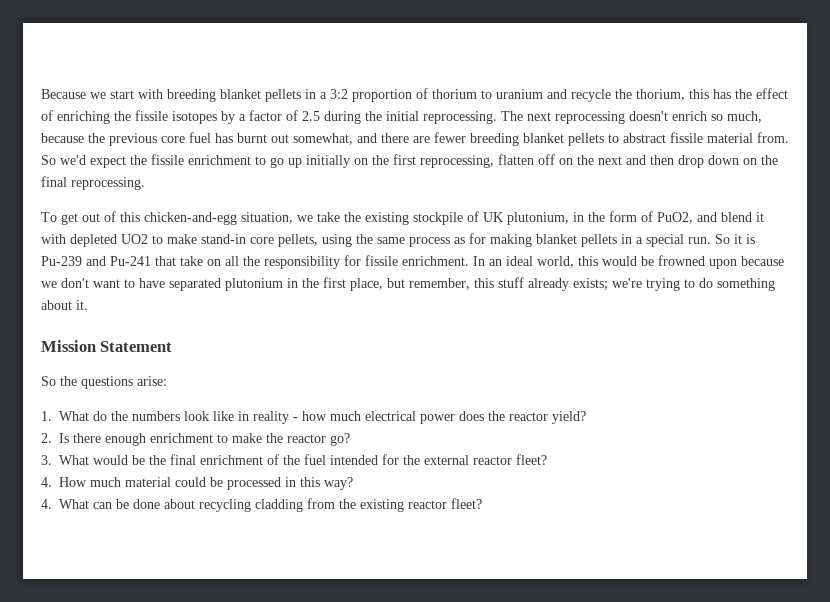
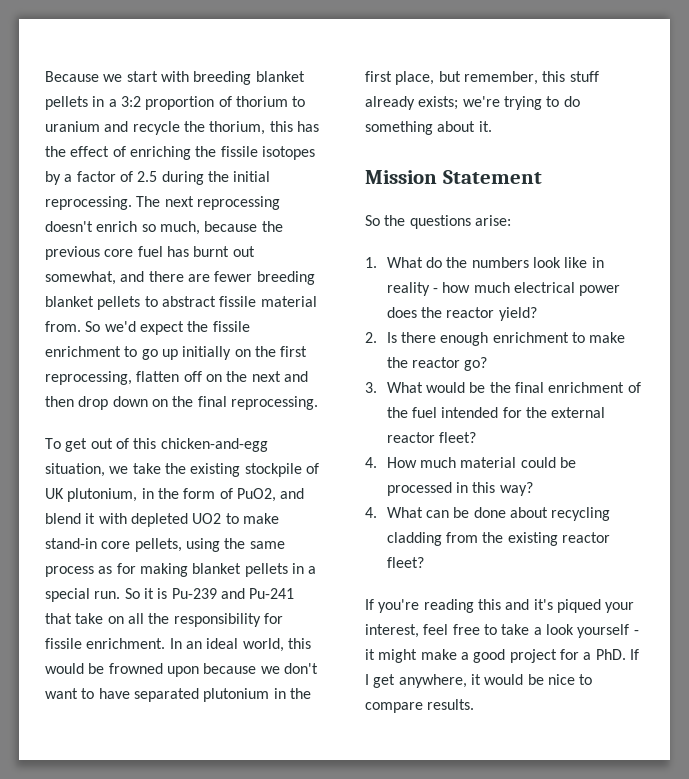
+ If you're reading this and it's piqued your interest, feel free to take a look yourself - it might make a good project for a PhD. If I get anywhere, it would be nice to compare results.

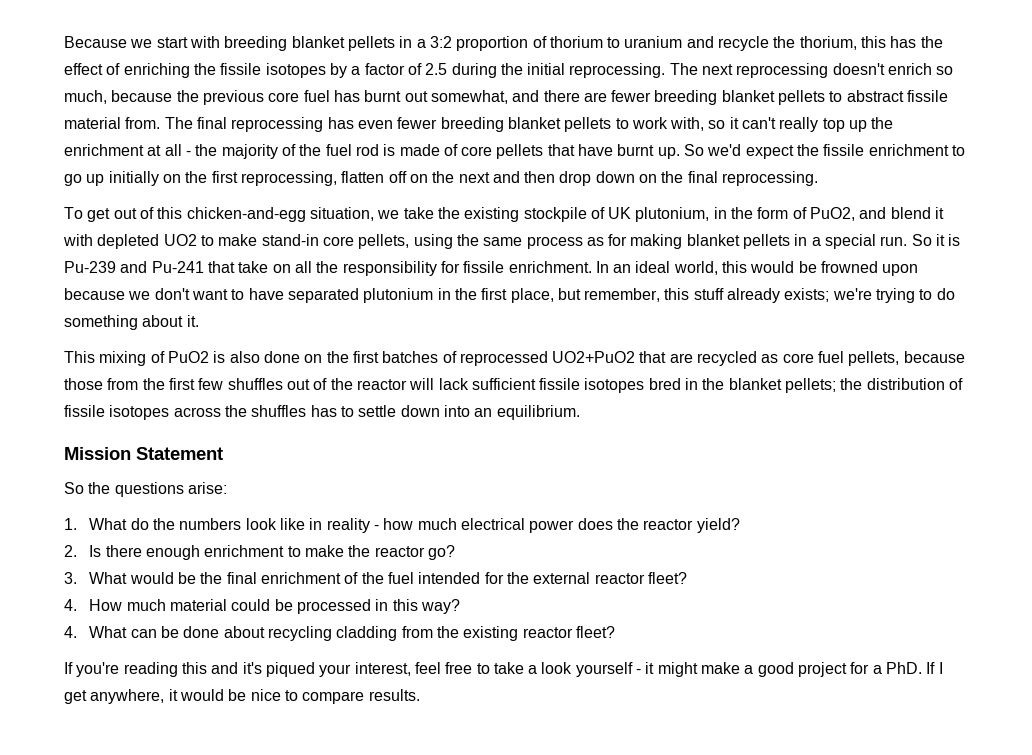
+ The final reprocessing has even fewer breeding blanket pellets to work with, so it can't really top up the enrichment at all - the majority of the fuel rod is made of core pellets that have burnt up.
+ This mixing of PuO2 is also done on the first batches of reprocessed UO2+PuO2 that are recycled as core fuel pellets, because those from the first few shuffles out of the reactor will lack sufficient fissile isotopes bred in the blanket pellets; the distribution of fissile isotopes across the shuffles has to settle down into an equilibrium.

